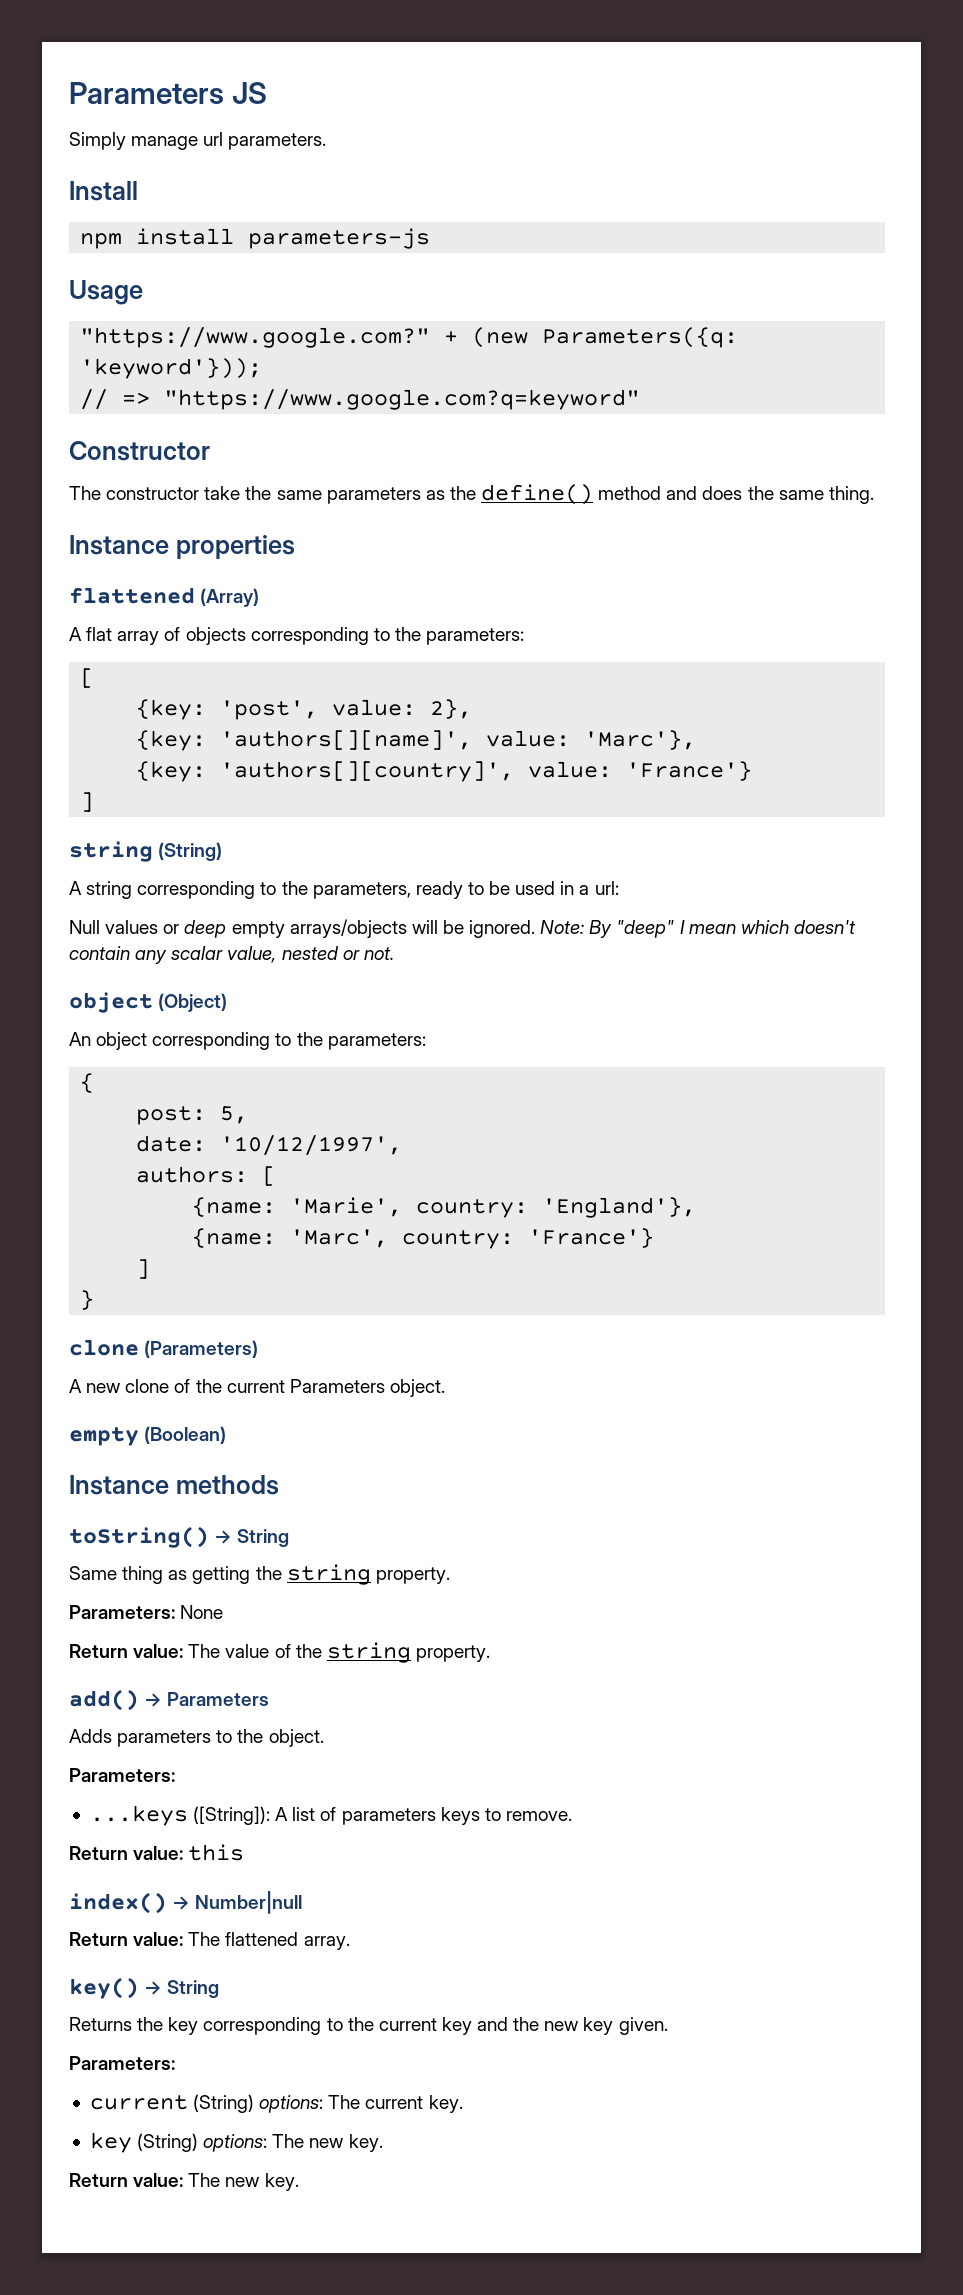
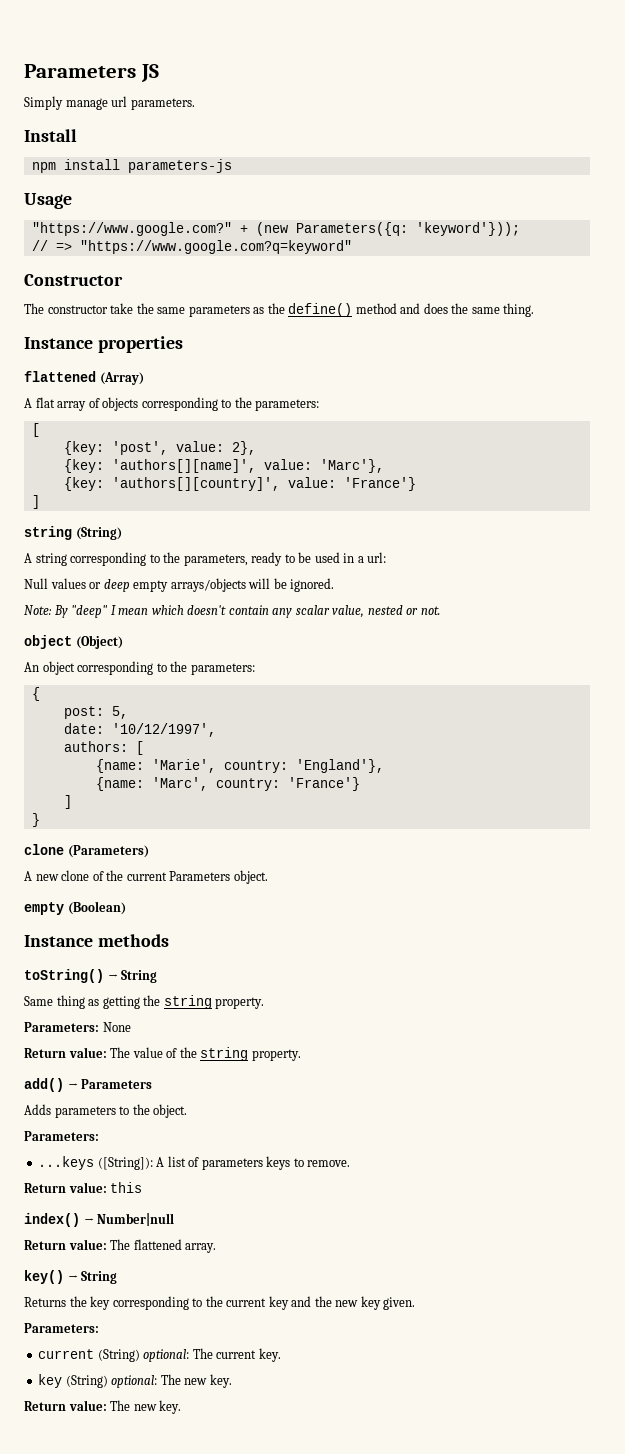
- Null values or deep empty arrays/objects will be ignored. Note: By "deep" I mean which doesn't contain any scalar value, nested or not.
+ Null values or deep empty arrays/objects will be ignored.
+ Note: By "deep" I mean which doesn't contain any scalar value, nested or not.
- current (String) options: The current key.
+ current (String) optional: The current key.
- key (String) options: The new key.
+ key (String) optional: The new key.

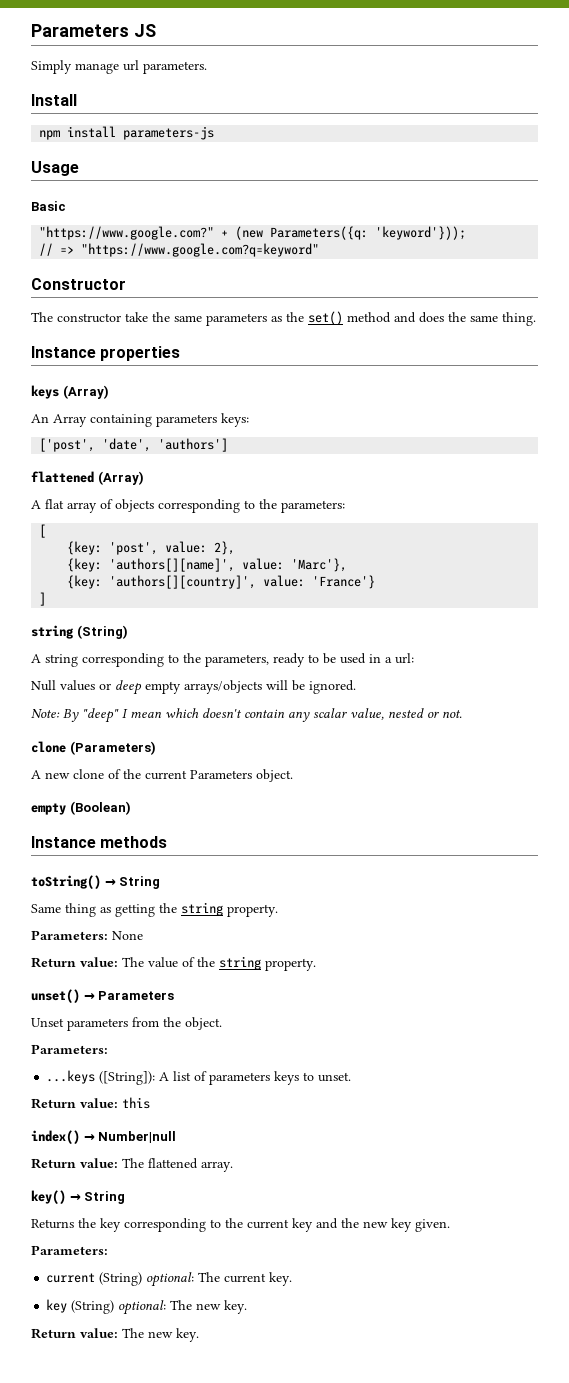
+ Basic
- The constructor take the same parameters as the define() method and does the same thing.
+ The constructor take the same parameters as the set() method and does the same thing.
+ keys (Array)
+ An Array containing parameters keys:
+ ['post', 'date', 'authors']
- object (Object)
- An object corresponding to the parameters:
- {
- post: 5,
- date: '10/12/1997',
- authors: [
- {name: 'Marie', country: 'England'},
- {name: 'Marc', country: 'France'}
- ]
- }
- add() → Parameters
+ unset() → Parameters
- Adds parameters to the object.
+ Unset parameters from the object.
- ...keys ([String]): A list of parameters keys to remove.
+ ...keys ([String]): A list of parameters keys to unset.

